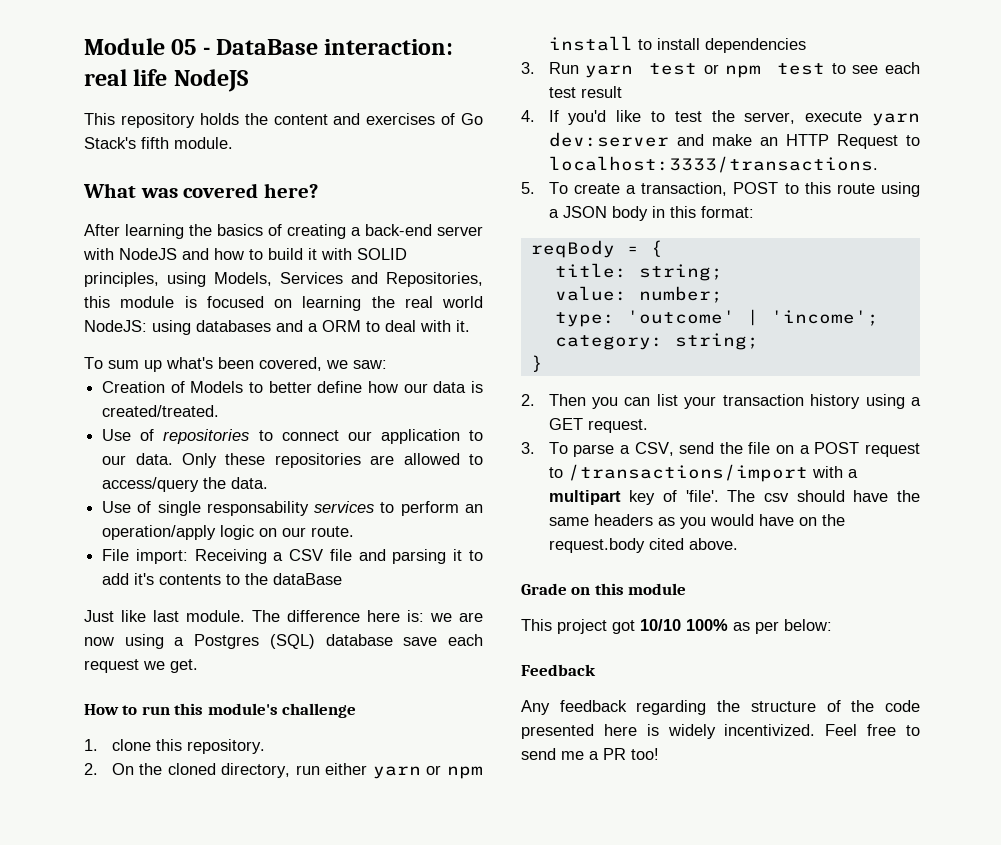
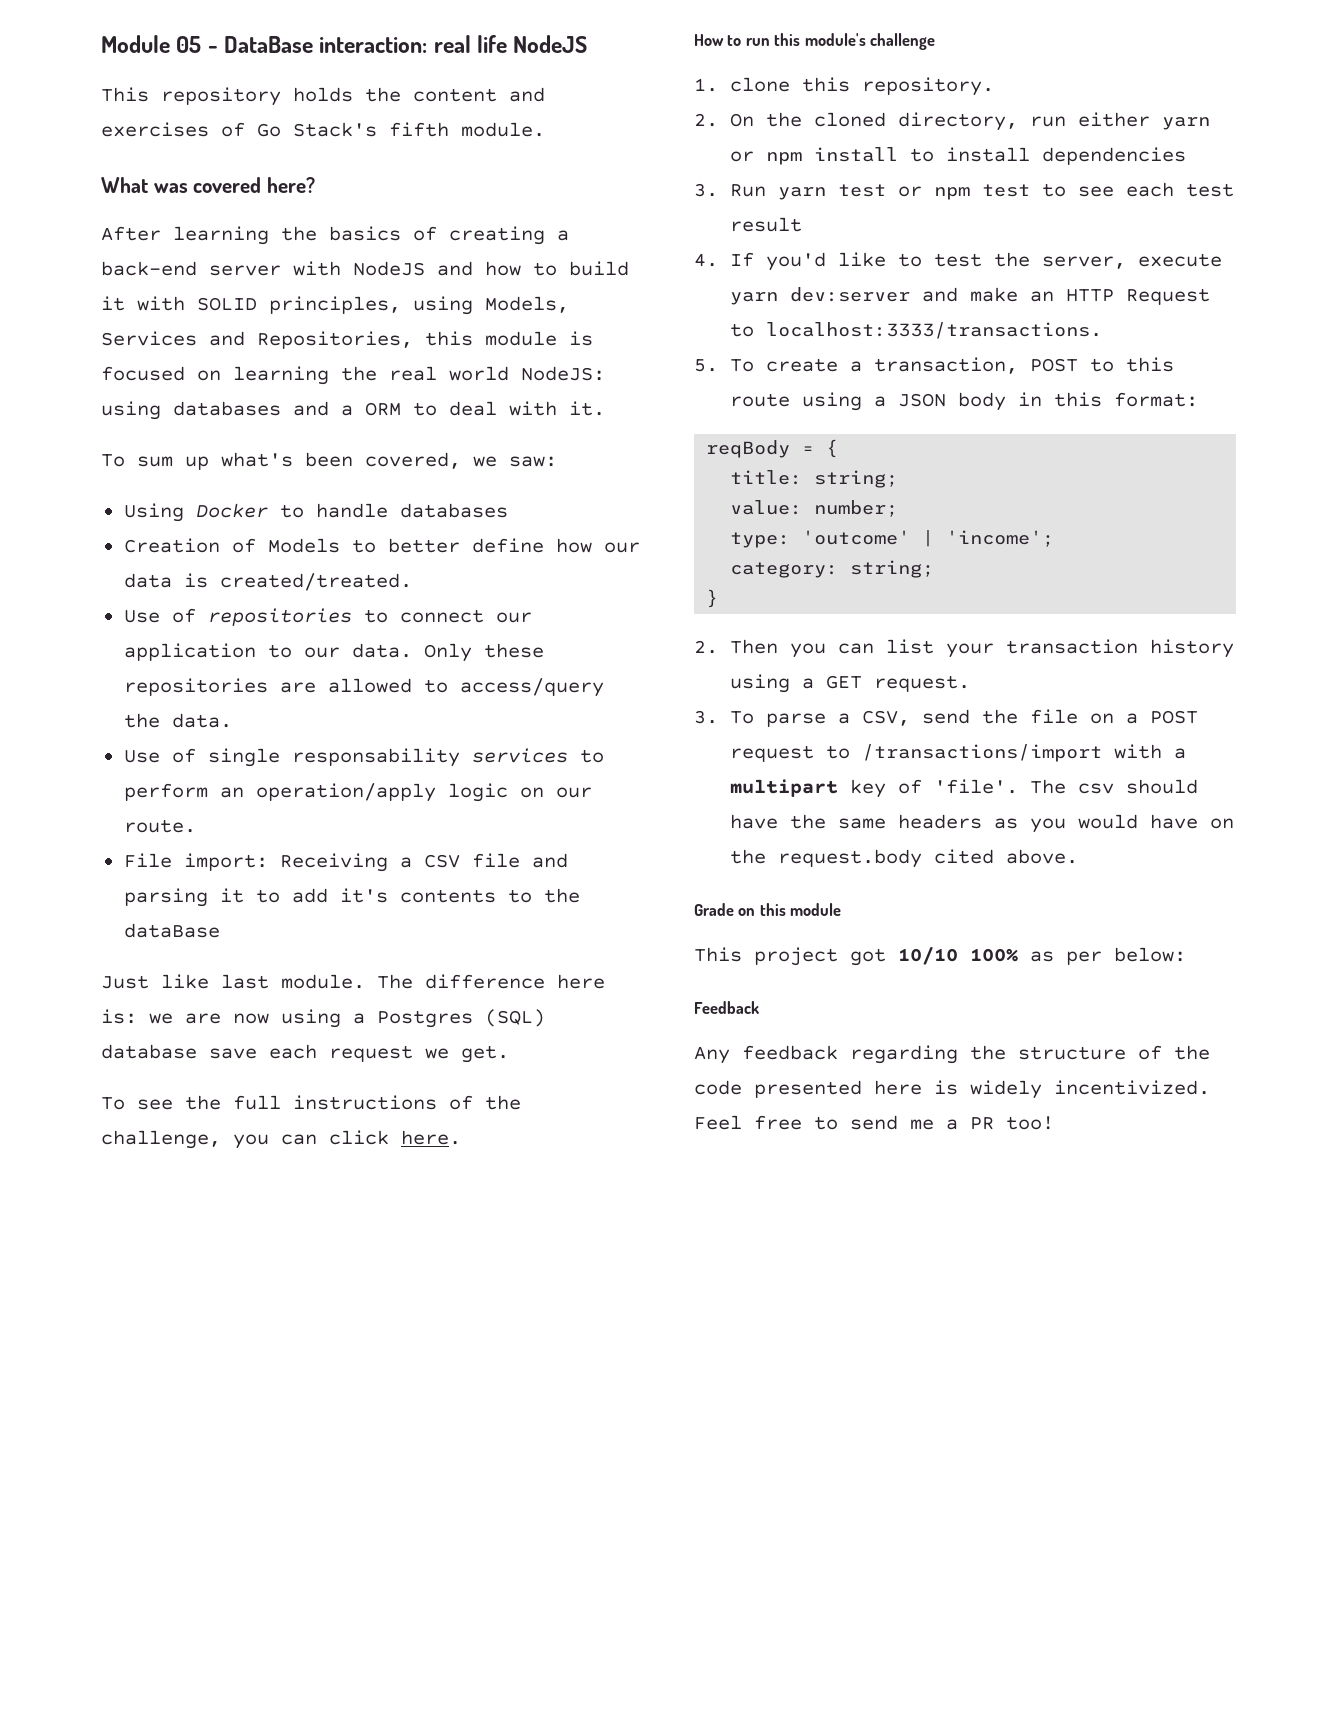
+ Using Docker to handle databases
+ To see the full instructions of the challenge, you can click here.

